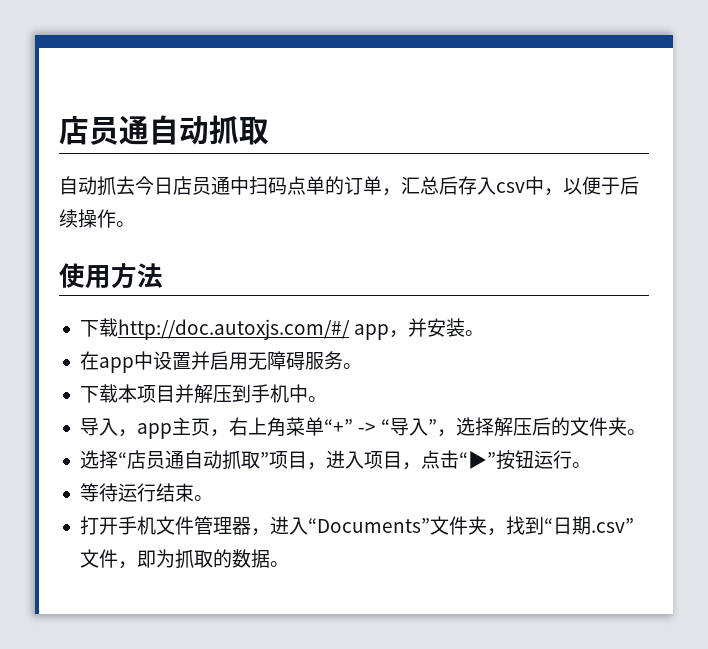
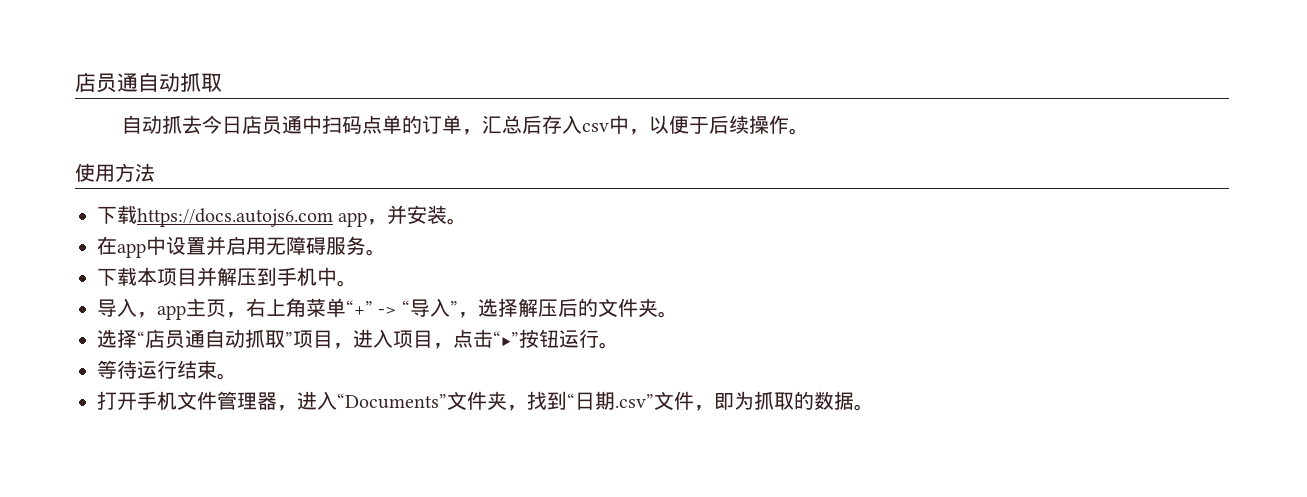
- 下载http://doc.autoxjs.com/#/ app，并安装。
+ 下载https://docs.autojs6.com app，并安装。

